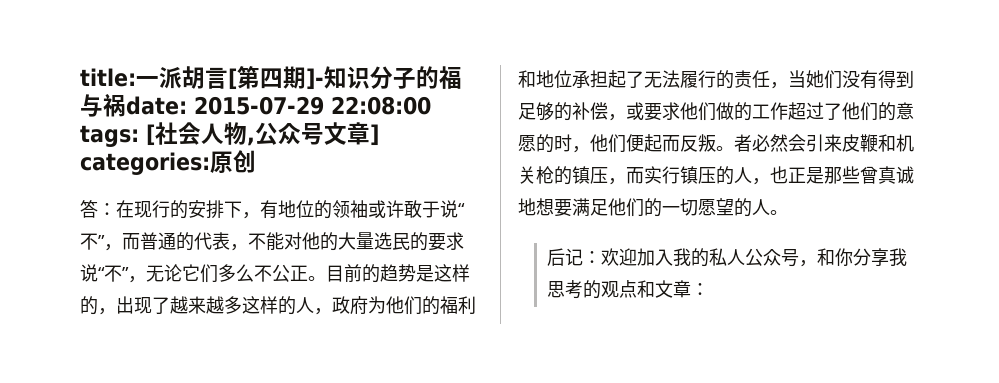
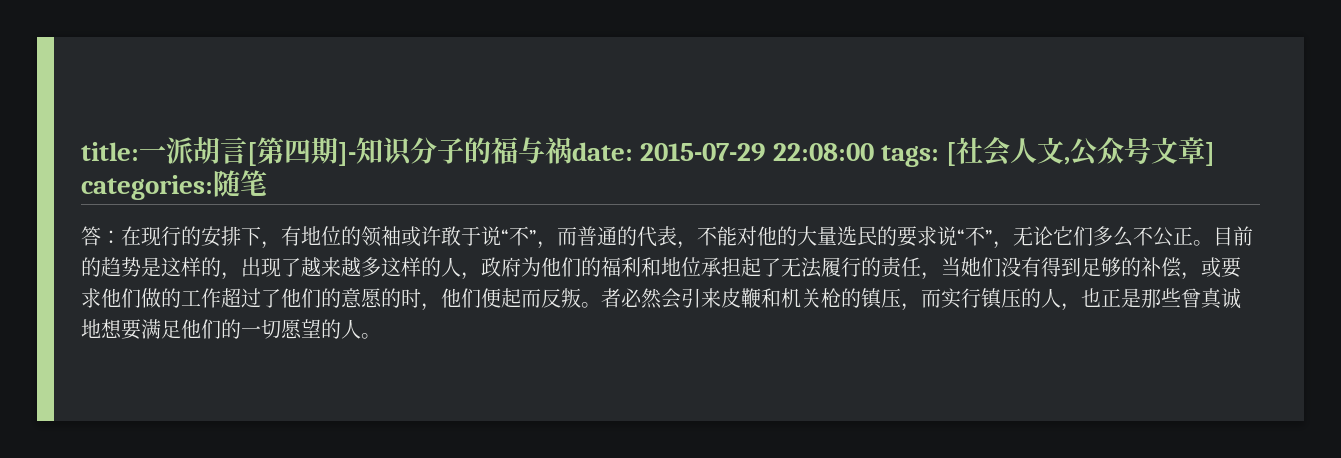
- title:一派胡言[第四期]-知识分子的福与祸date: 2015-07-29 22:08:00 tags: [社会人物,公众号文章] categories:原创
+ title:一派胡言[第四期]-知识分子的福与祸date: 2015-07-29 22:08:00 tags: [社会人文,公众号文章] categories:随笔
- 后记：欢迎加入我的私人公众号，和你分享我思考的观点和文章：

